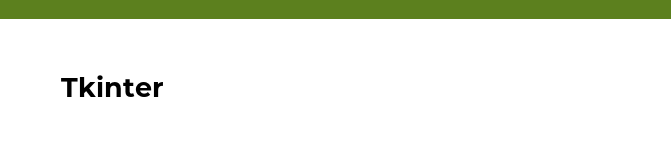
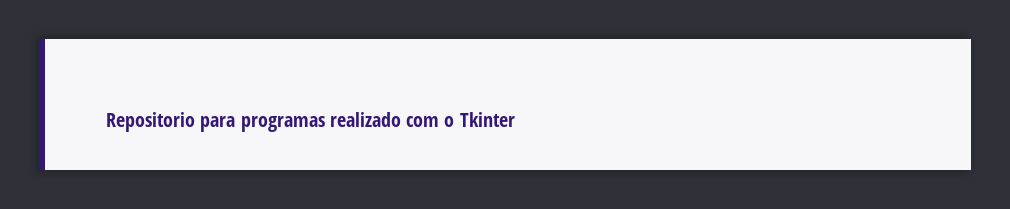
- Tkinter
+ Repositorio para programas realizado com o Tkinter

